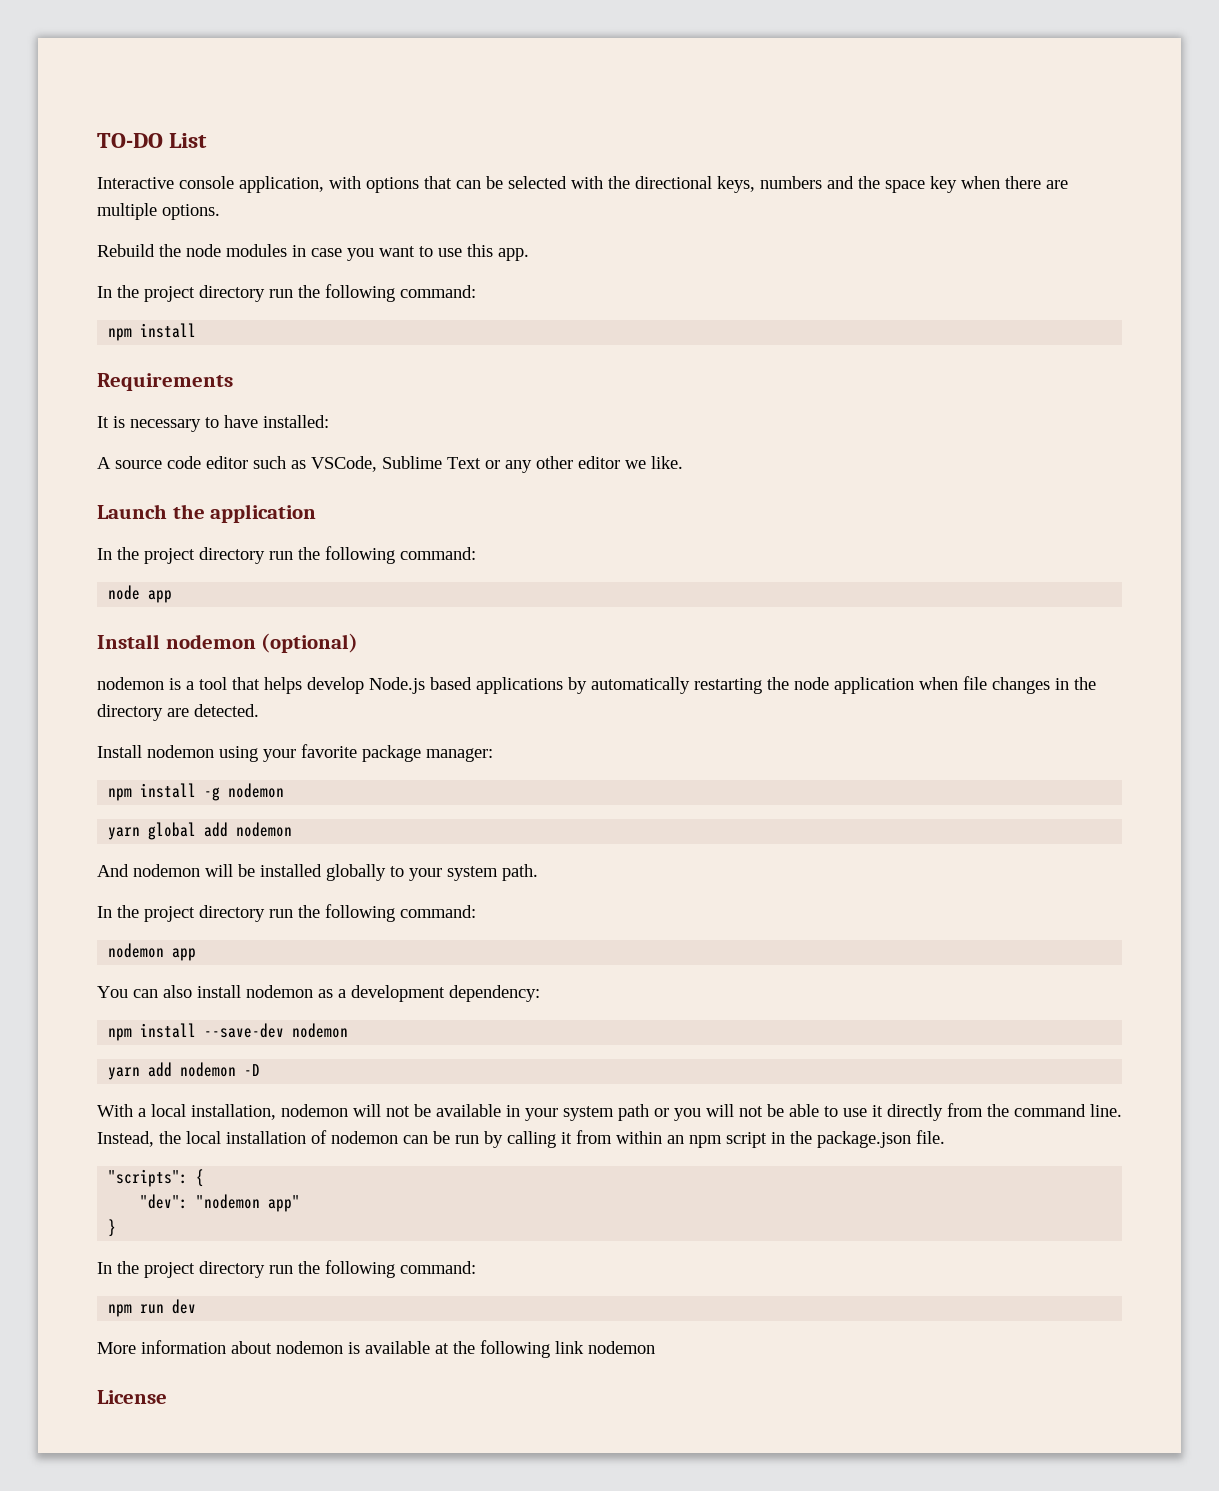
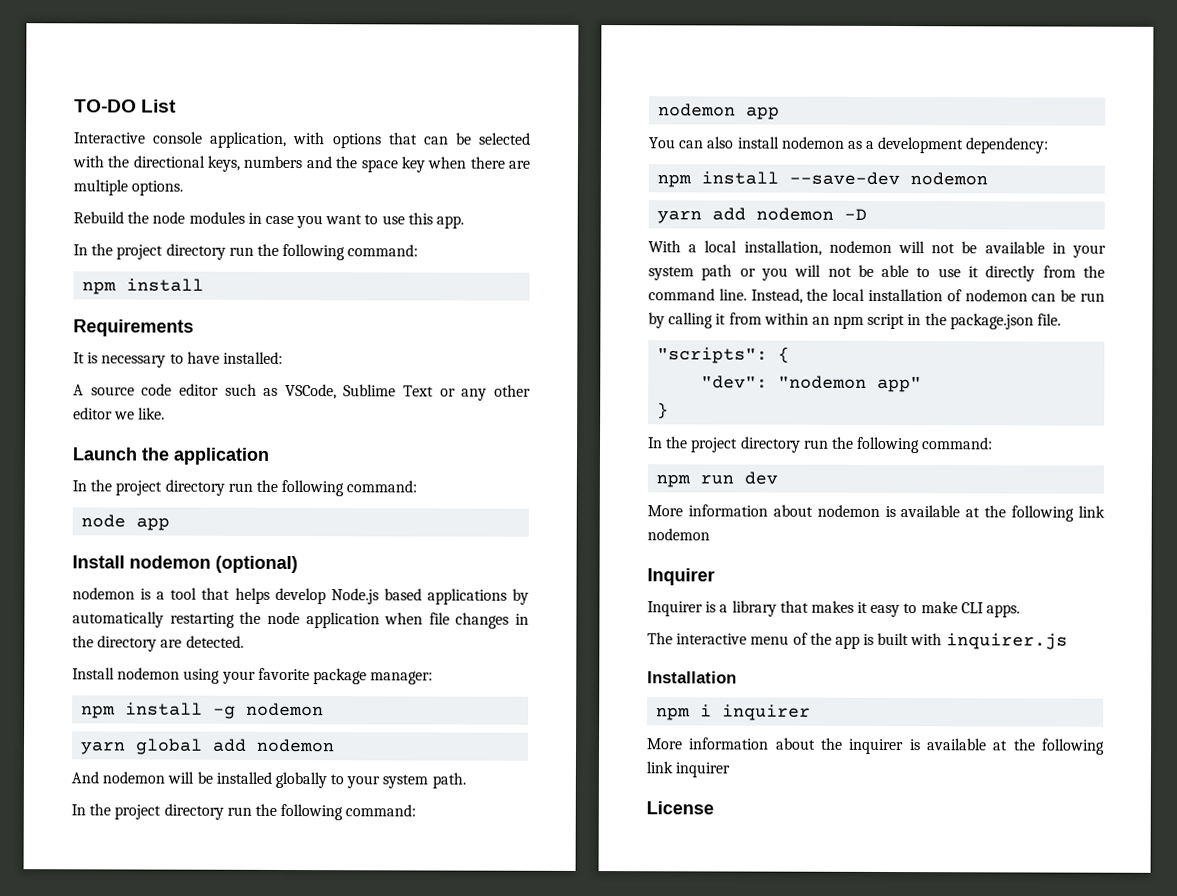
  More information about nodemon is available at the following link nodemon
+ Inquirer
+ Inquirer is a library that makes it easy to make CLI apps.
+ The interactive menu of the app is built with inquirer.js
+ Installation
+ npm i inquirer
+ More information about the inquirer is available at the following link inquirer

